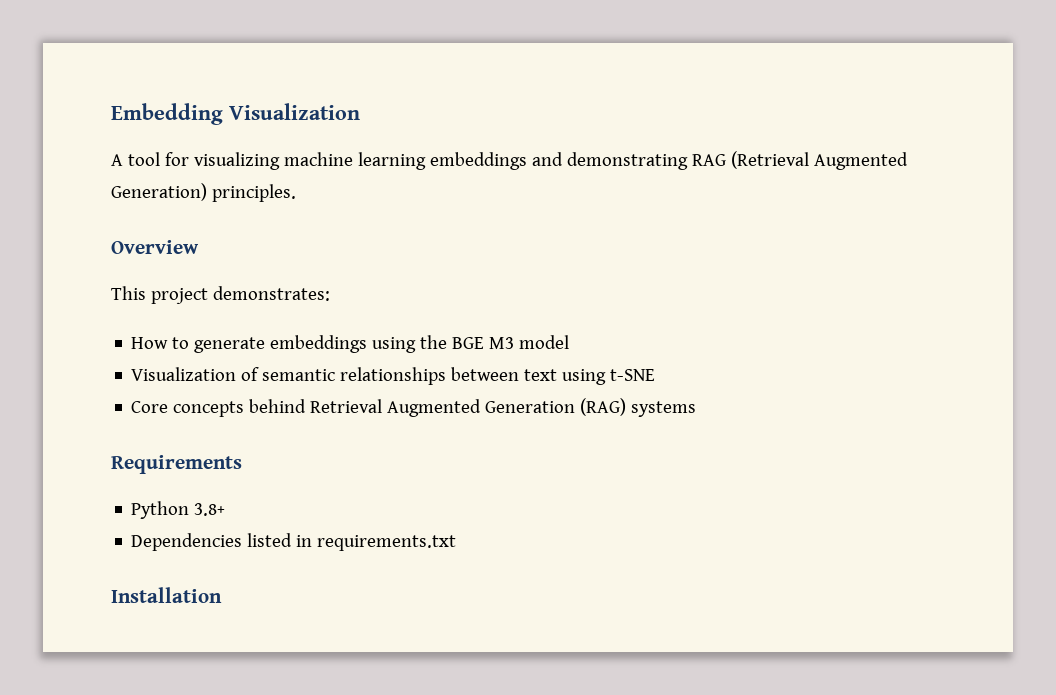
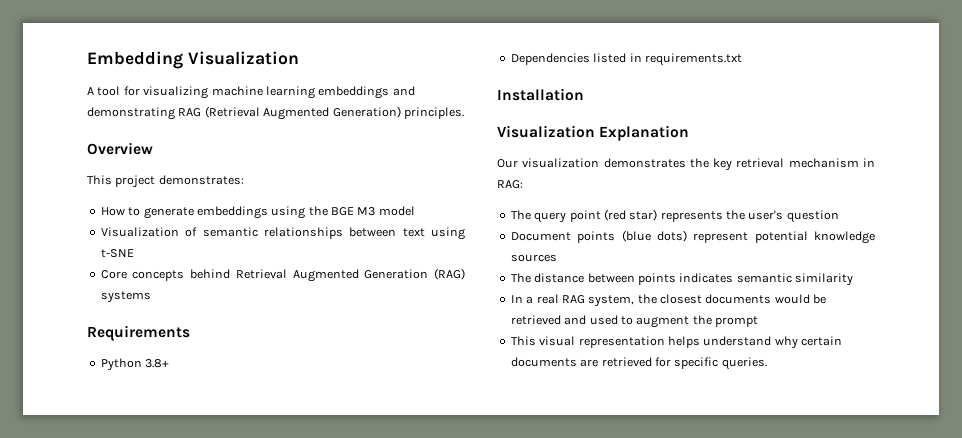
+ Visualization Explanation
+ Our visualization demonstrates the key retrieval mechanism in RAG:
+ The query point (red star) represents the user's question
+ Document points (blue dots) represent potential knowledge sources
+ The distance between points indicates semantic similarity
+ In a real RAG system, the closest documents would be retrieved and used to augment the prompt
+ This visual representation helps understand why certain documents are retrieved for specific queries.

